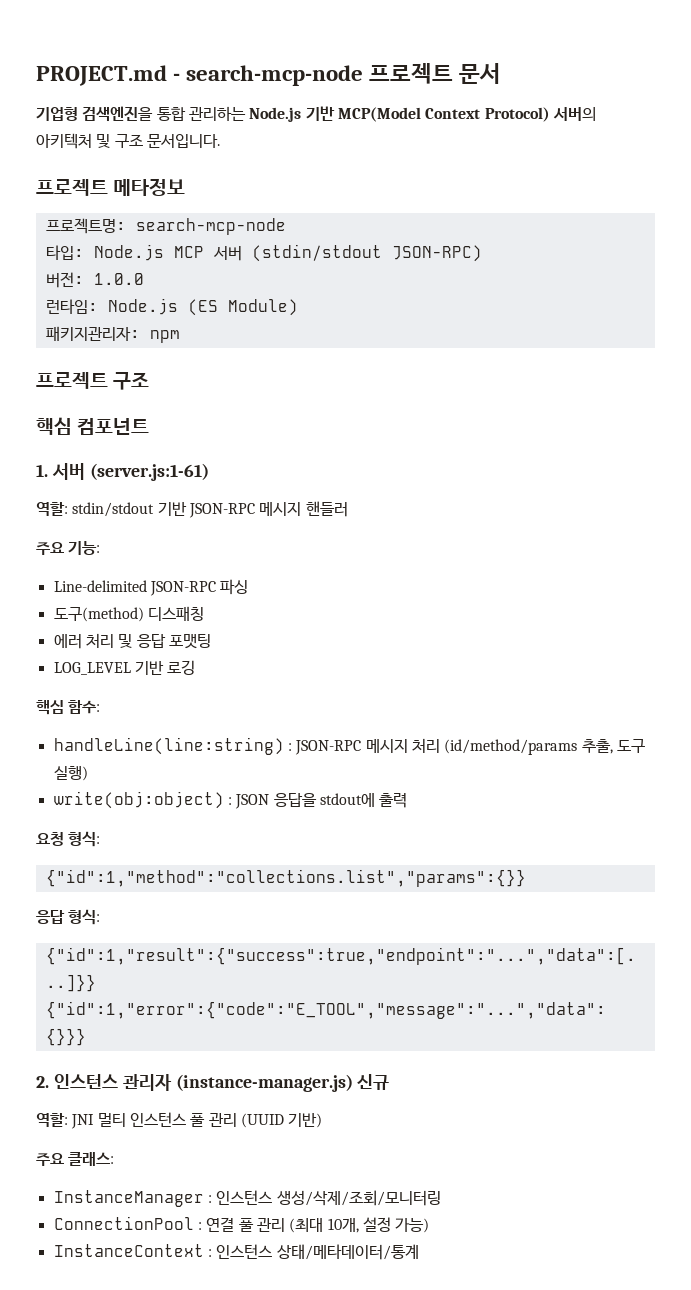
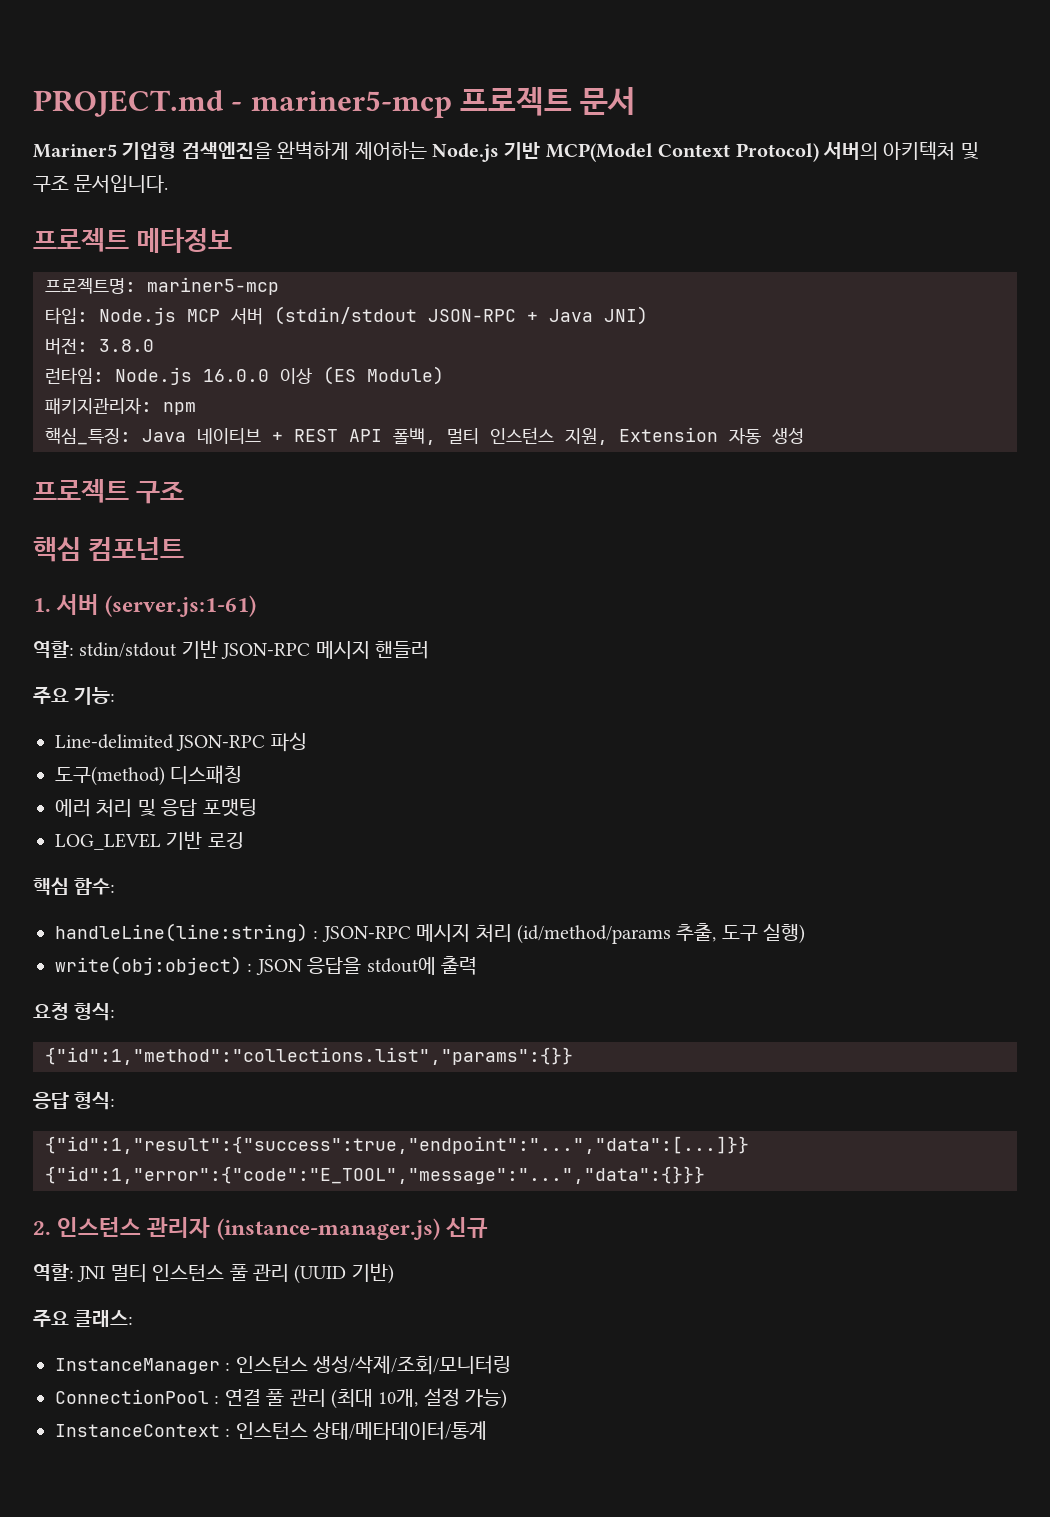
- PROJECT.md - search-mcp-node 프로젝트 문서
+ PROJECT.md - mariner5-mcp 프로젝트 문서
- 기업형 검색엔진을 통합 관리하는 Node.js 기반 MCP(Model Context Protocol) 서버의 아키텍처 및 구조 문서입니다.
+ Mariner5 기업형 검색엔진을 완벽하게 제어하는 Node.js 기반 MCP(Model Context Protocol) 서버의 아키텍처 및 구조 문서입니다.
- 프로젝트명: search-mcp-node
+ 프로젝트명: mariner5-mcp
- 타입: Node.js MCP 서버 (stdin/stdout JSON-RPC)
+ 타입: Node.js MCP 서버 (stdin/stdout JSON-RPC + Java JNI)
- 버전: 1.0.0
+ 버전: 3.8.0
- 런타임: Node.js (ES Module)
+ 런타임: Node.js 16.0.0 이상 (ES Module)
+ 핵심_특징: Java 네이티브 + REST API 폴백, 멀티 인스턴스 지원, Extension 자동 생성

